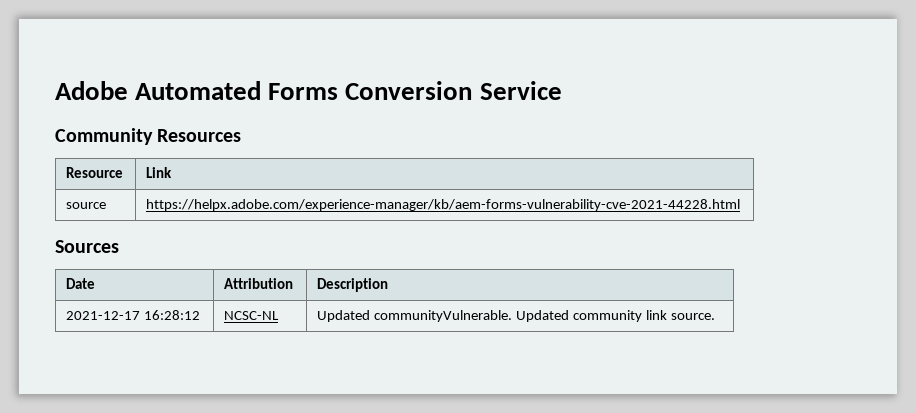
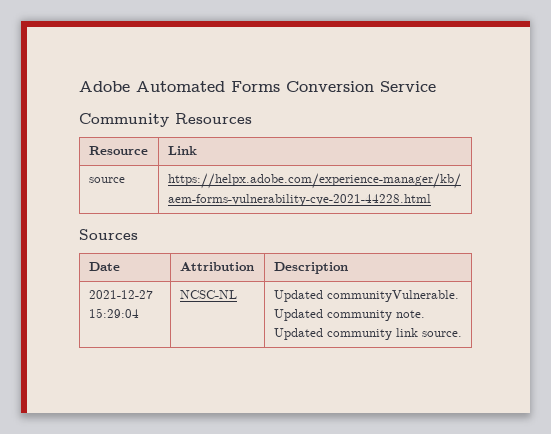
- 2021-12-17 16:28:12 | NCSC-NL | Updated communityVulnerable. Updated community link source.
+ 2021-12-27 15:29:04 | NCSC-NL | Updated communityVulnerable. Updated community note. Updated community link source.

